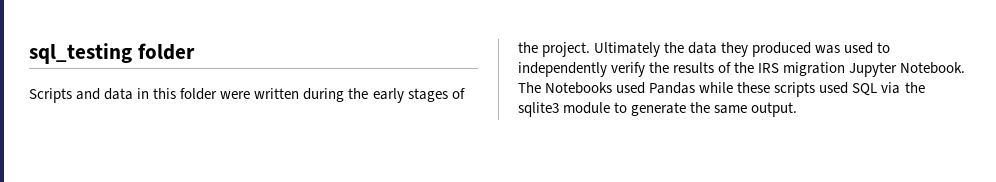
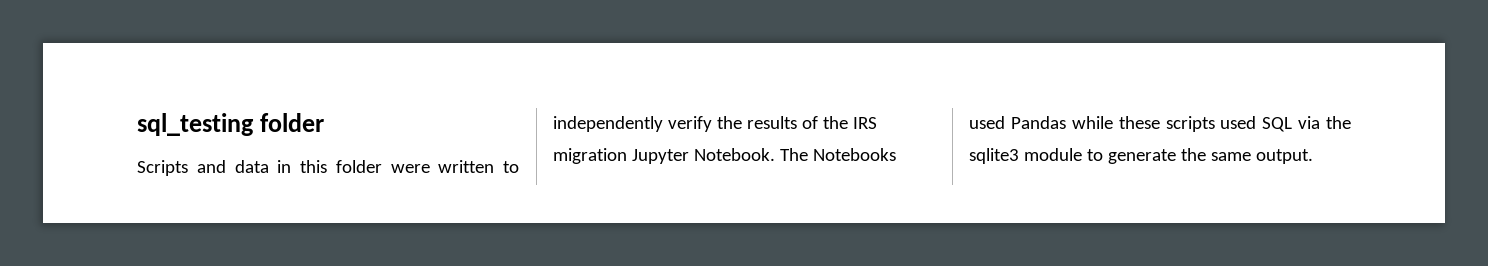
- Scripts and data in this folder were written during the early stages of the project. Ultimately the data they produced was used to independently verify the results of the IRS migration Jupyter Notebook.
+ Scripts and data in this folder were written to independently verify the results of the IRS migration Jupyter Notebook.

